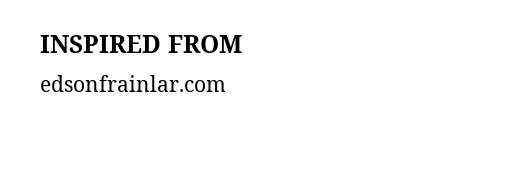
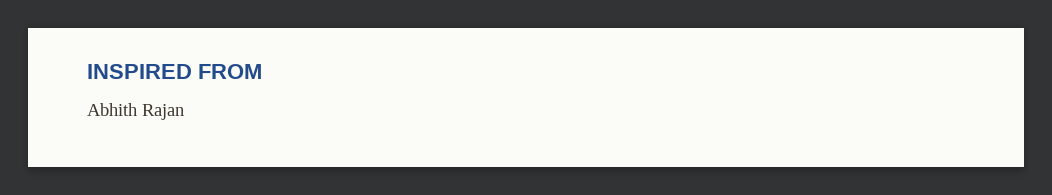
- edsonfrainlar.com
+ Abhith Rajan

